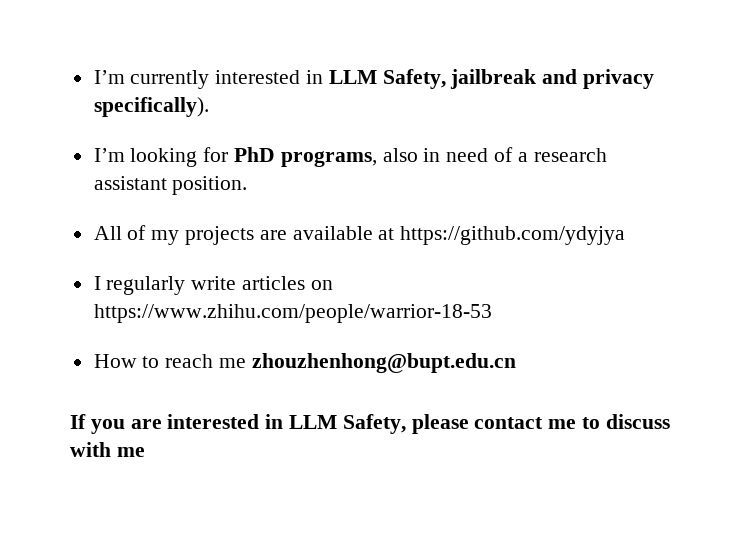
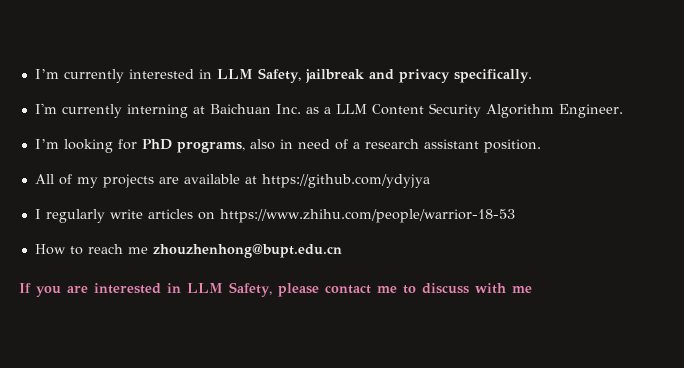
- I’m currently interested in LLM Safety, jailbreak and privacy specifically).
+ I’m currently interested in LLM Safety, jailbreak and privacy specifically.
+ I'm currently interning at Baichuan Inc. as a LLM Content Security Algorithm Engineer.

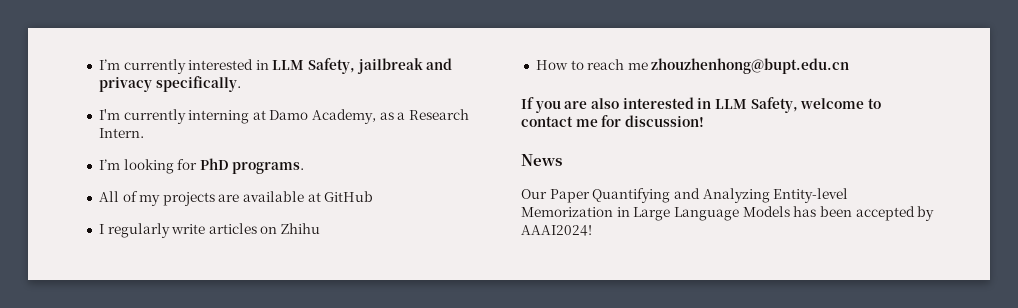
- I'm currently interning at Baichuan Inc. as a LLM Content Security Algorithm Engineer.
- I’m looking for PhD programs, also in need of a research assistant position.
+ I'm currently interning at Damo Academy, as a Research Intern.
+ I’m looking for PhD programs.
- All of my projects are available at https://github.com/ydyjya
+ All of my projects are available at GitHub
- I regularly write articles on https://www.zhihu.com/people/warrior-18-53
+ I regularly write articles on Zhihu
- If you are interested in LLM Safety, please contact me to discuss with me
+ If you are also interested in LLM Safety, welcome to contact me for discussion!
+ News
+ Our Paper Quantifying and Analyzing Entity-level Memorization in Large Language Models has been accepted by AAAI2024!

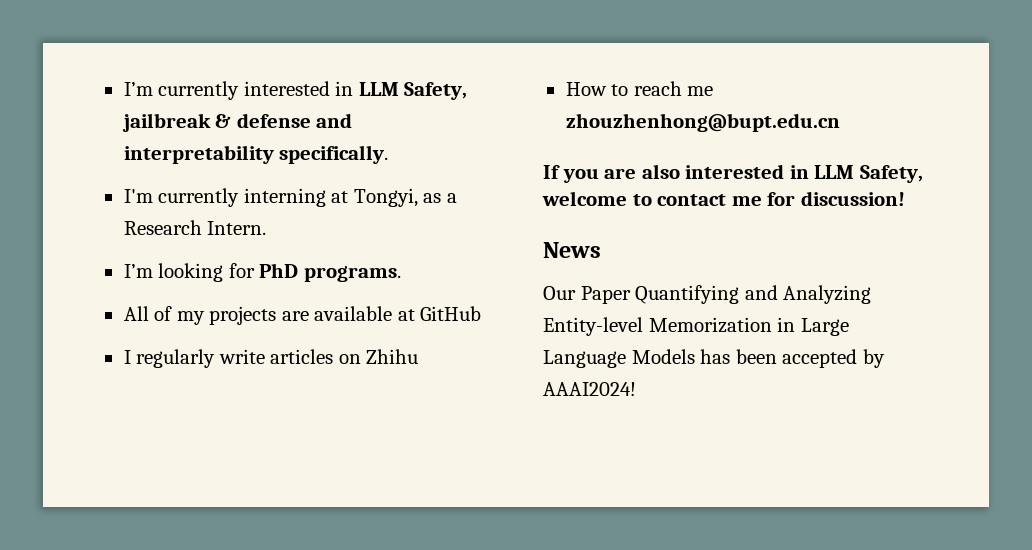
- I’m currently interested in LLM Safety, jailbreak and privacy specifically.
+ I’m currently interested in LLM Safety, jailbreak & defense and interpretability specifically.
- I'm currently interning at Damo Academy, as a Research Intern.
+ I'm currently interning at Tongyi, as a Research Intern.

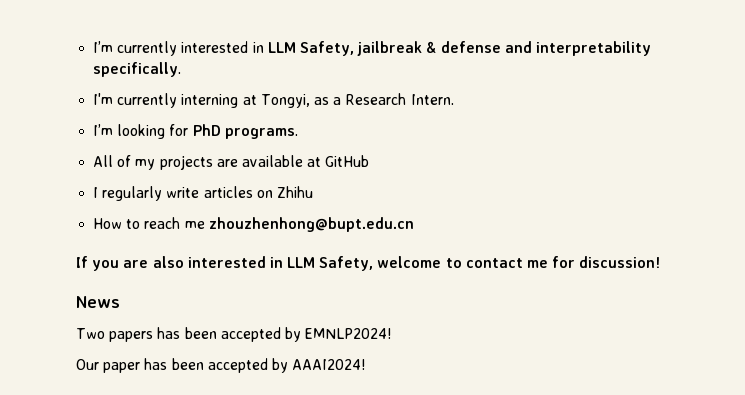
- Our Paper Quantifying and Analyzing Entity-level Memorization in Large Language Models has been accepted by AAAI2024!
+ Two papers has been accepted by EMNLP2024!
+ Our paper has been accepted by AAAI2024!

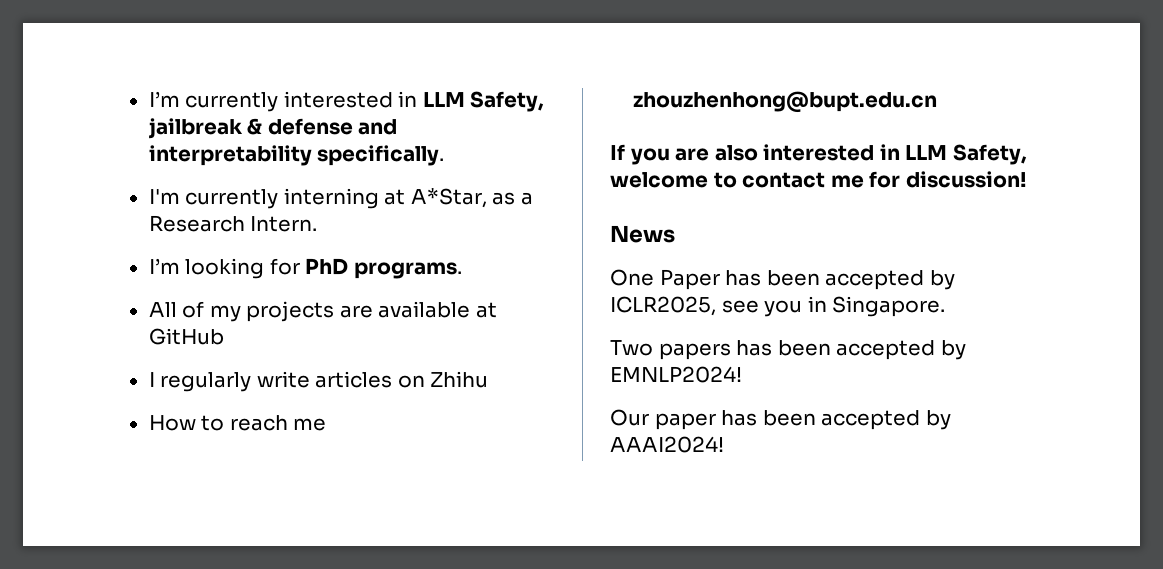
- I'm currently interning at Tongyi, as a Research Intern.
+ I'm currently interning at A*Star, as a Research Intern.
+ One Paper has been accepted by ICLR2025, see you in Singapore.

